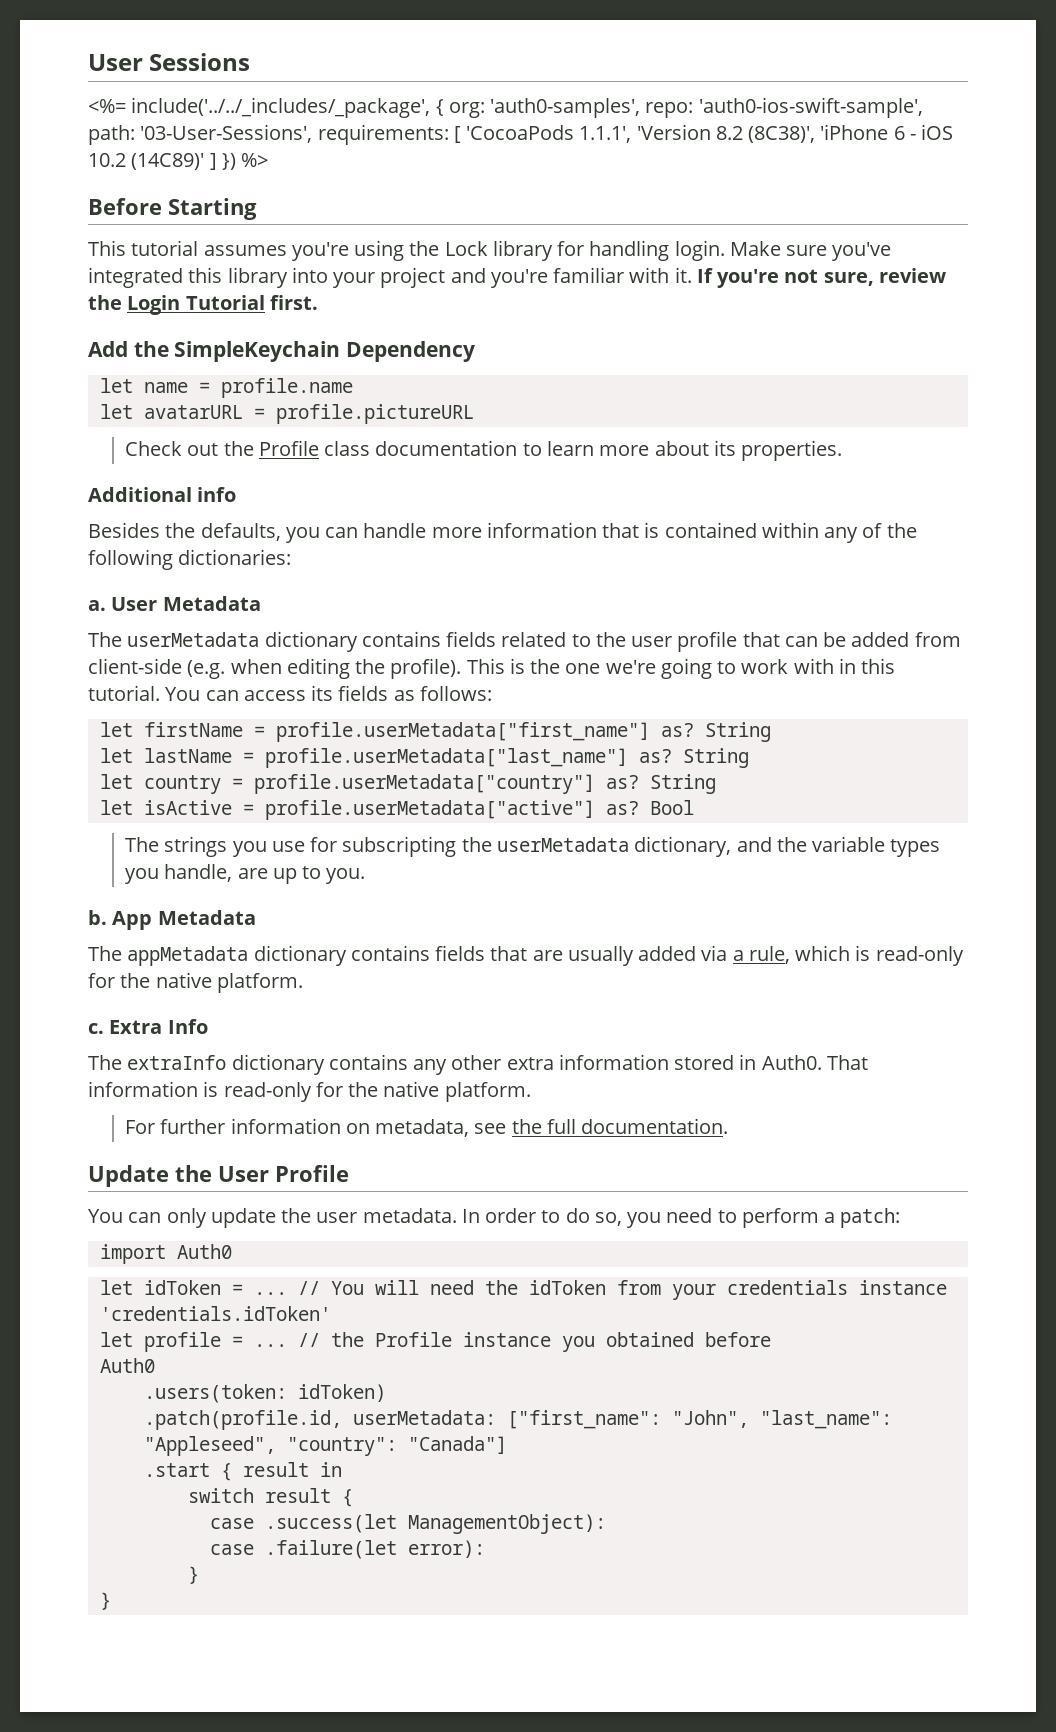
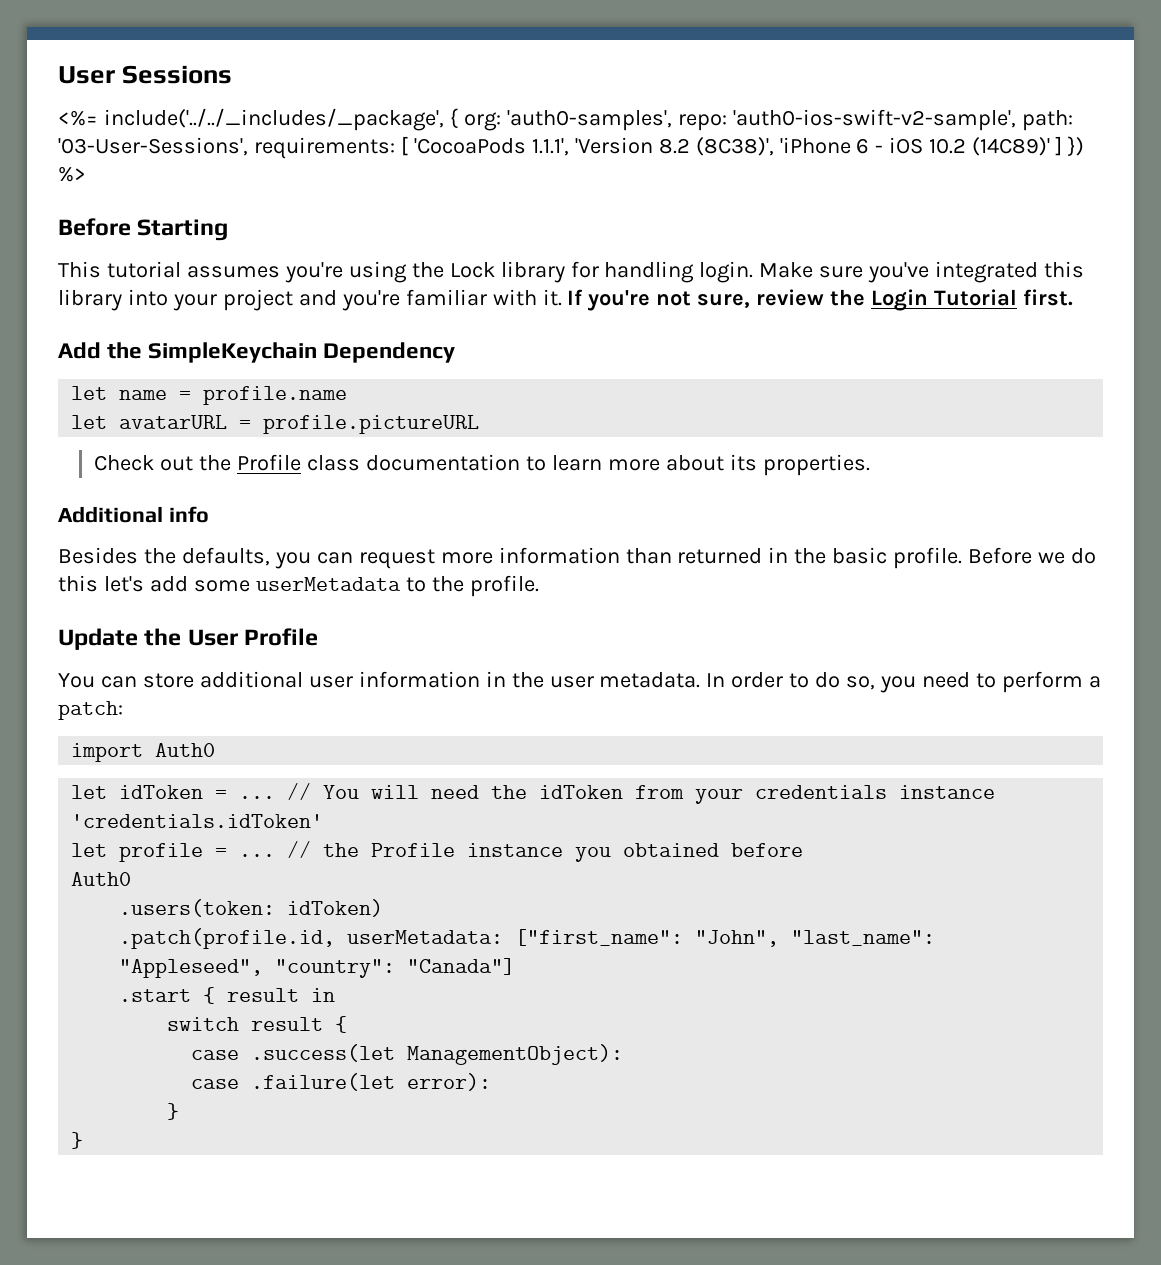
- <%= include('../../_includes/_package', { org: 'auth0-samples', repo: 'auth0-ios-swift-sample', path: '03-User-Sessions', requirements: [ 'CocoaPods 1.1.1', 'Version 8.2 (8C38)', 'iPhone 6 - iOS 10.2 (14C89)' ] }) %>
+ <%= include('../../_includes/_package', { org: 'auth0-samples', repo: 'auth0-ios-swift-v2-sample', path: '03-User-Sessions', requirements: [ 'CocoaPods 1.1.1', 'Version 8.2 (8C38)', 'iPhone 6 - iOS 10.2 (14C89)' ] }) %>
- Besides the defaults, you can handle more information that is contained within any of the following dictionaries:
- a. User Metadata
- The userMetadata dictionary contains fields related to the user profile that can be added from client-side (e.g. when editing the profile). This is the one we're going to work with in this tutorial. You can access its fields as follows:
- let firstName = profile.userMetadata["first_name"] as? String
- let lastName = profile.userMetadata["last_name"] as? String
- let country = profile.userMetadata["country"] as? String
- let isActive = profile.userMetadata["active"] as? Bool
- The strings you use for subscripting the userMetadata dictionary, and the variable types you handle, are up to you.
- b. App Metadata
- The appMetadata dictionary contains fields that are usually added via a rule, which is read-only for the native platform.
- c. Extra Info
- The extraInfo dictionary contains any other extra information stored in Auth0. That information is read-only for the native platform.
- For further information on metadata, see the full documentation.
+ Besides the defaults, you can request more information than returned in the basic profile. Before we do this let's add some userMetadata to the profile.
- You can only update the user metadata.
+ You can store additional user information in the user metadata.

